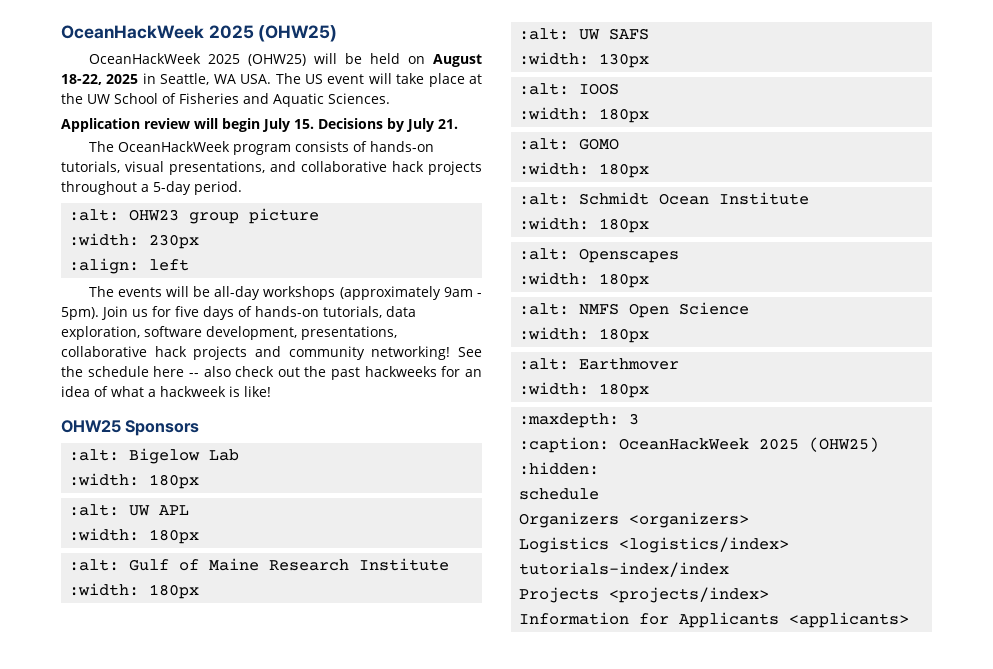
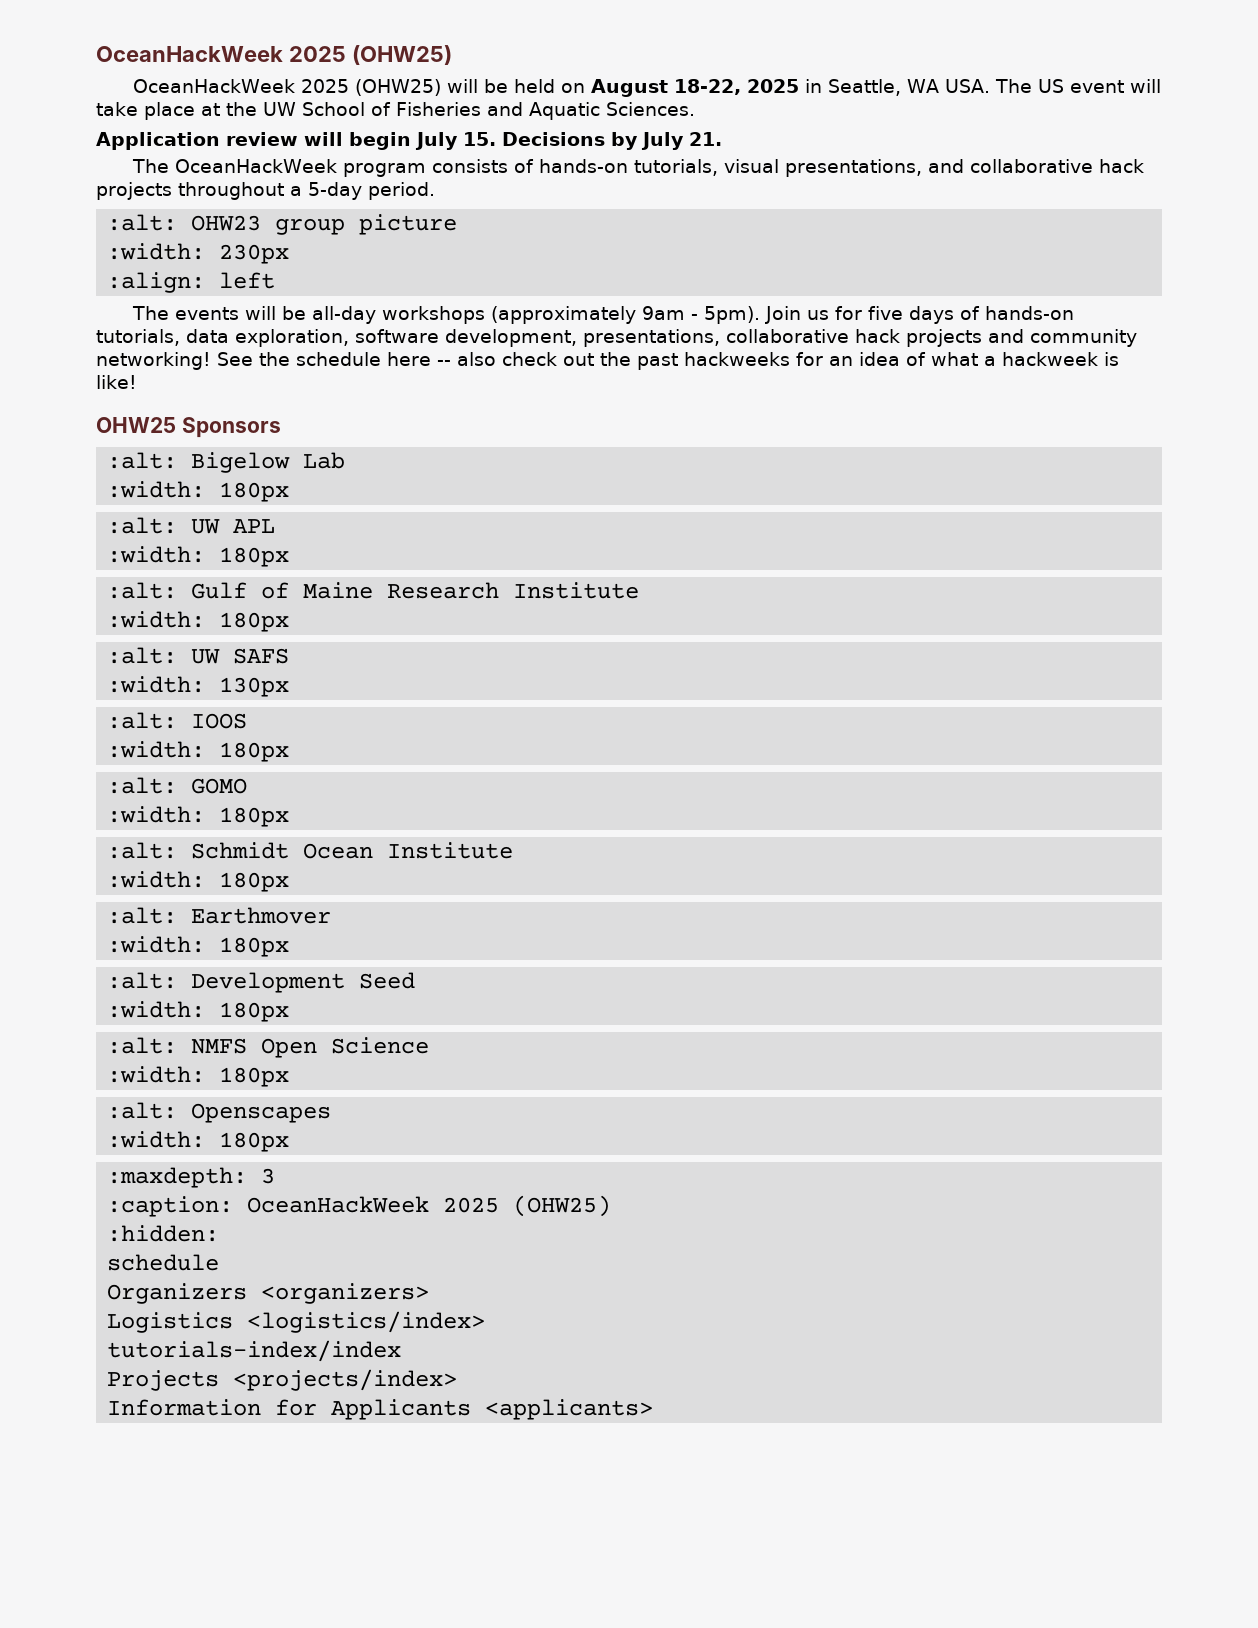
- :alt: Openscapes
+ :alt: Earthmover
+ :width: 180px
+ :alt: Development Seed
- :alt: Earthmover
+ :alt: Openscapes

